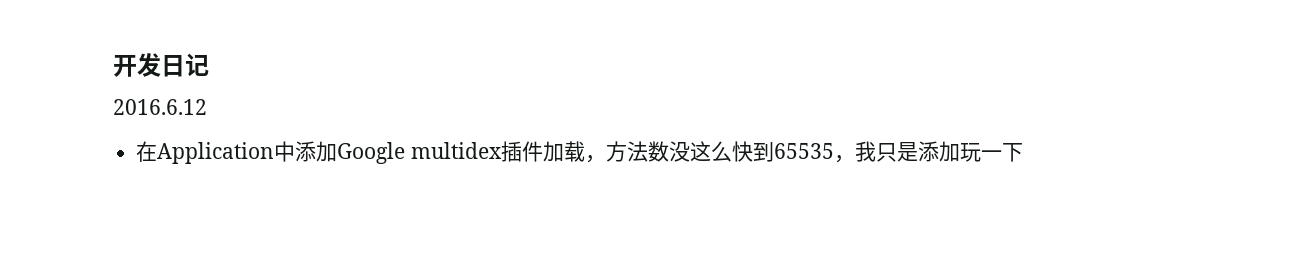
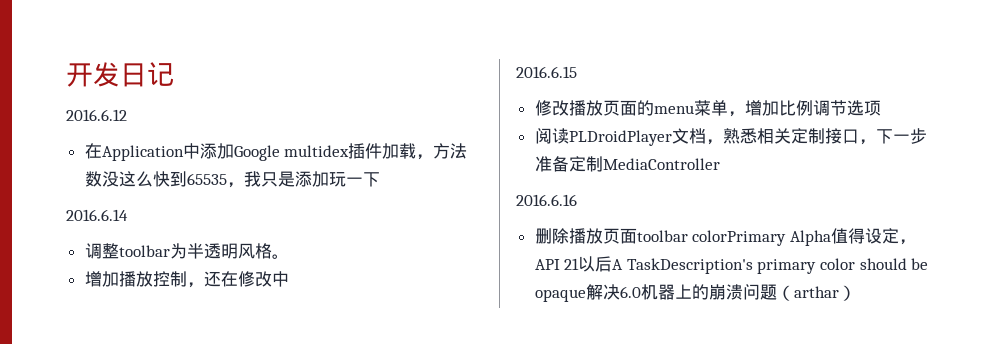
+ 2016.6.14
+ 调整toolbar为半透明风格。
+ 增加播放控制，还在修改中
+ 2016.6.15
+ 修改播放页面的menu菜单，增加比例调节选项
+ 阅读PLDroidPlayer文档，熟悉相关定制接口，下一步准备定制MediaController
+ 2016.6.16
+ 删除播放页面toolbar colorPrimary Alpha值得设定，API 21以后A TaskDescription's primary color should be opaque解决6.0机器上的崩溃问题（arthar）

